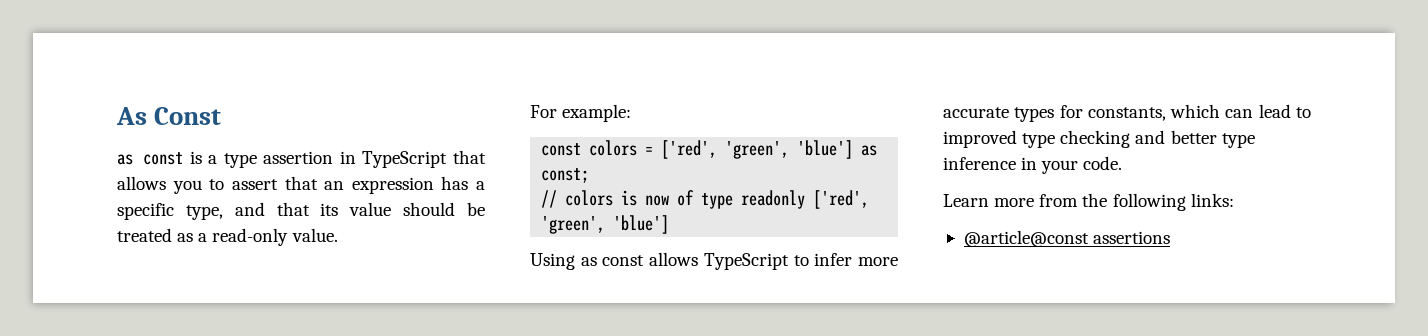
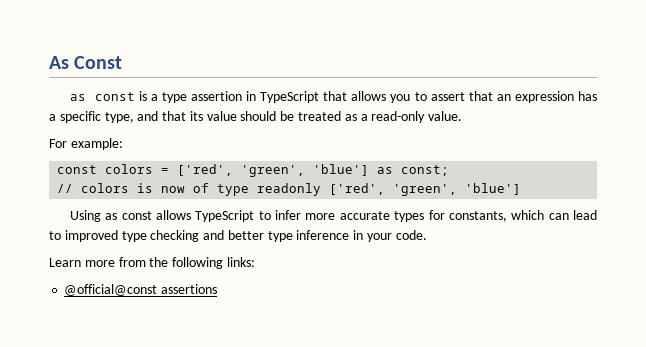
- @article@const assertions
+ @official@const assertions

